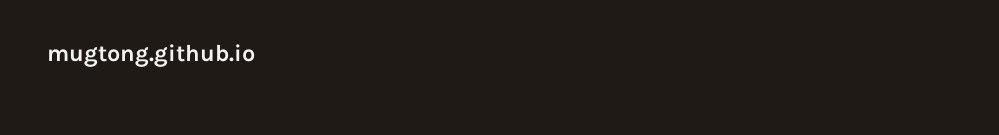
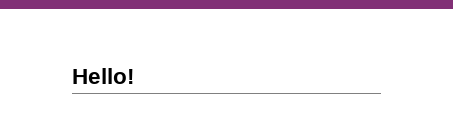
- mugtong.github.io
+ Hello!

